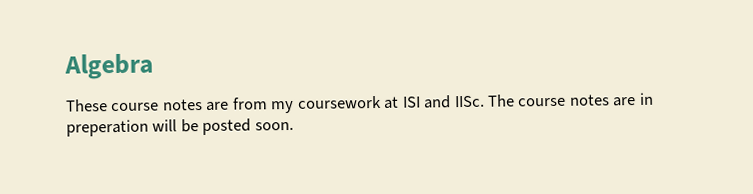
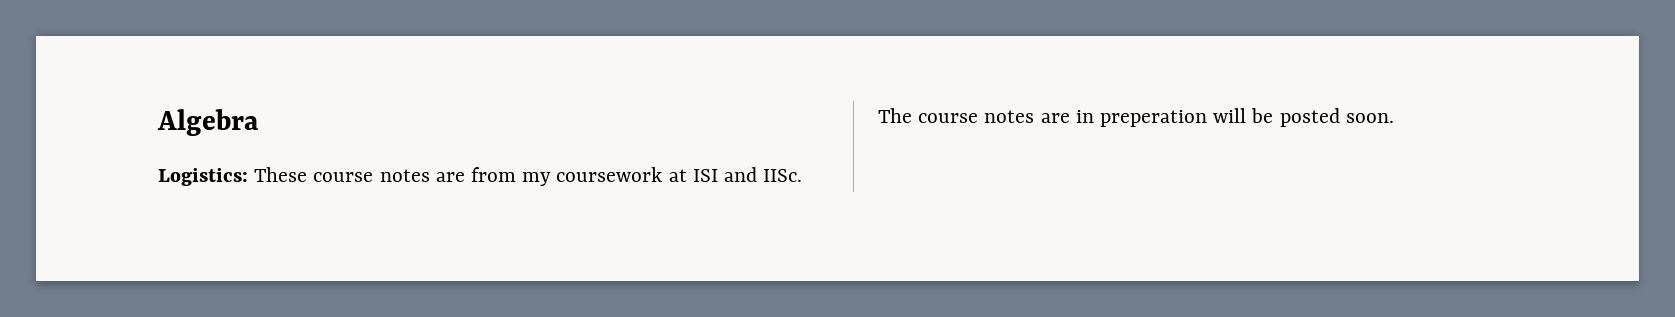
- These course notes are from my coursework at ISI and IISc.
+ Logistics: These course notes are from my coursework at ISI and IISc.

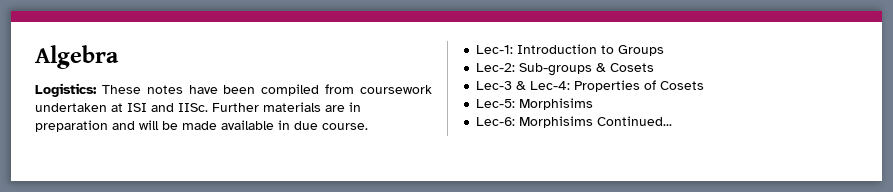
- Logistics: These course notes are from my coursework at ISI and IISc. The course notes are in preperation will be posted soon.
+ Logistics: These notes have been compiled from coursework undertaken at ISI and IISc. Further materials are in preparation and will be made available in due course.
+ Lec-1: Introduction to Groups
+ Lec-2: Sub-groups & Cosets
+ Lec-3 & Lec-4: Properties of Cosets
+ Lec-5: Morphisims
+ Lec-6: Morphisims Continued...

